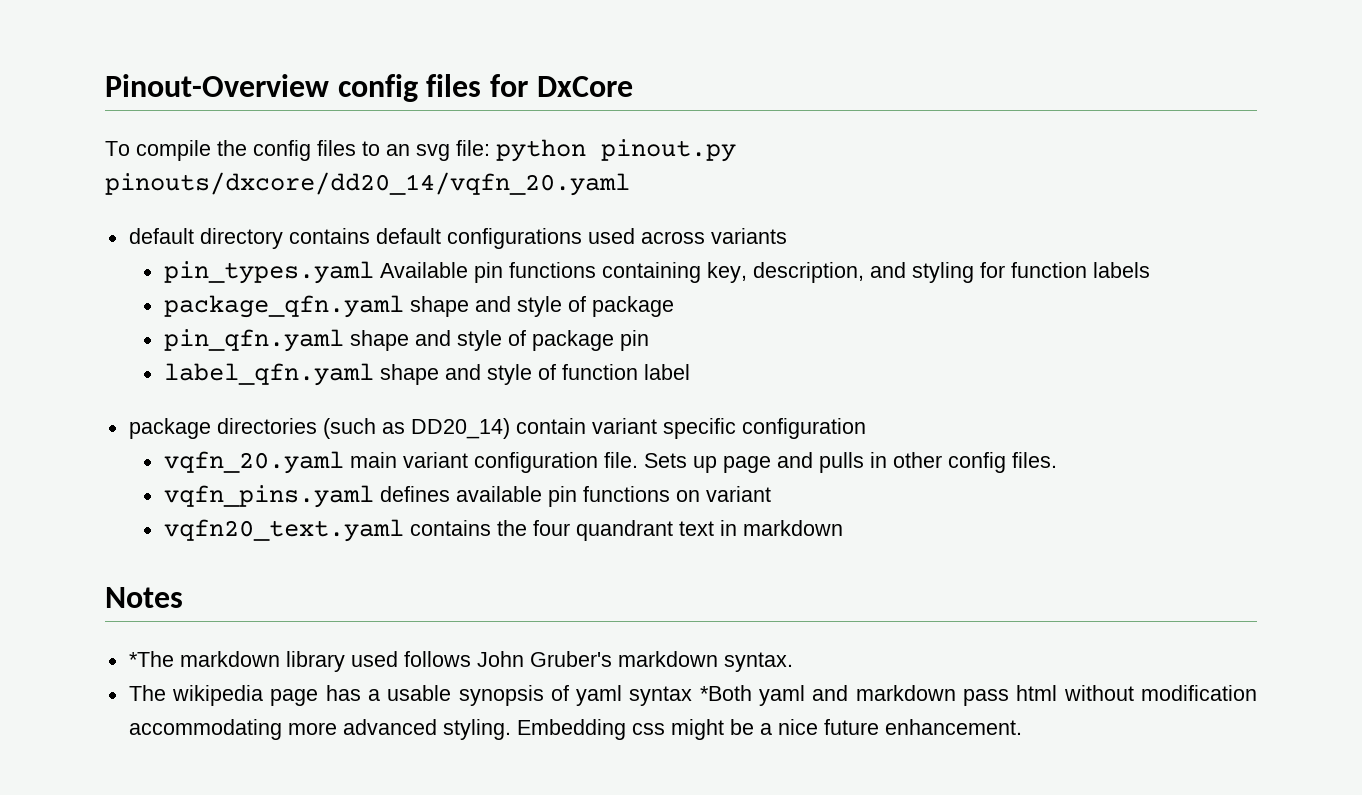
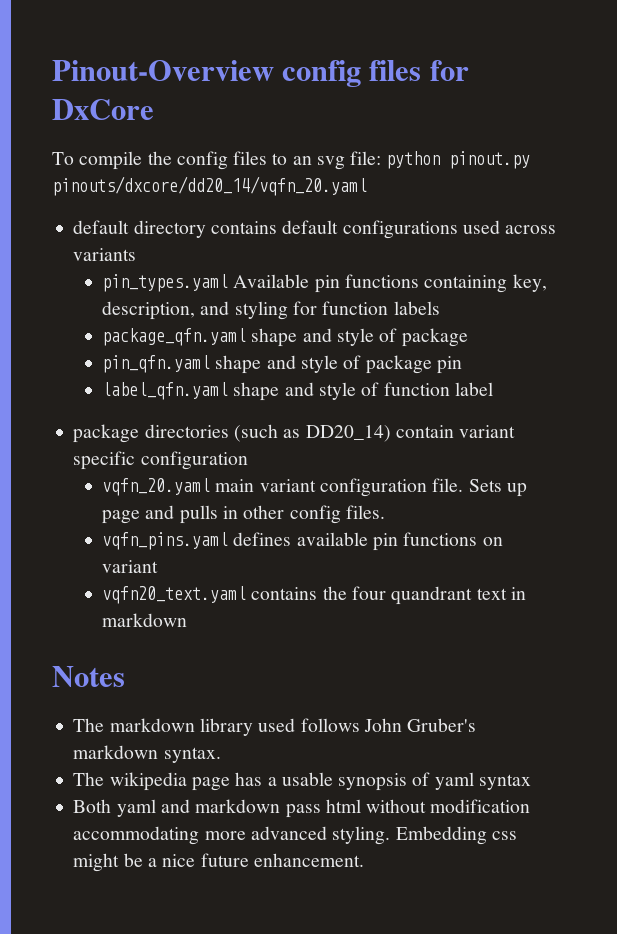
- *The markdown library used follows John Gruber's markdown syntax.
+ The markdown library used follows John Gruber's markdown syntax.
- The wikipedia page has a usable synopsis of yaml syntax *Both yaml and markdown pass html without modification accommodating more advanced styling.
+ The wikipedia page has a usable synopsis of yaml syntax
+ Both yaml and markdown pass html without modification accommodating more advanced styling.

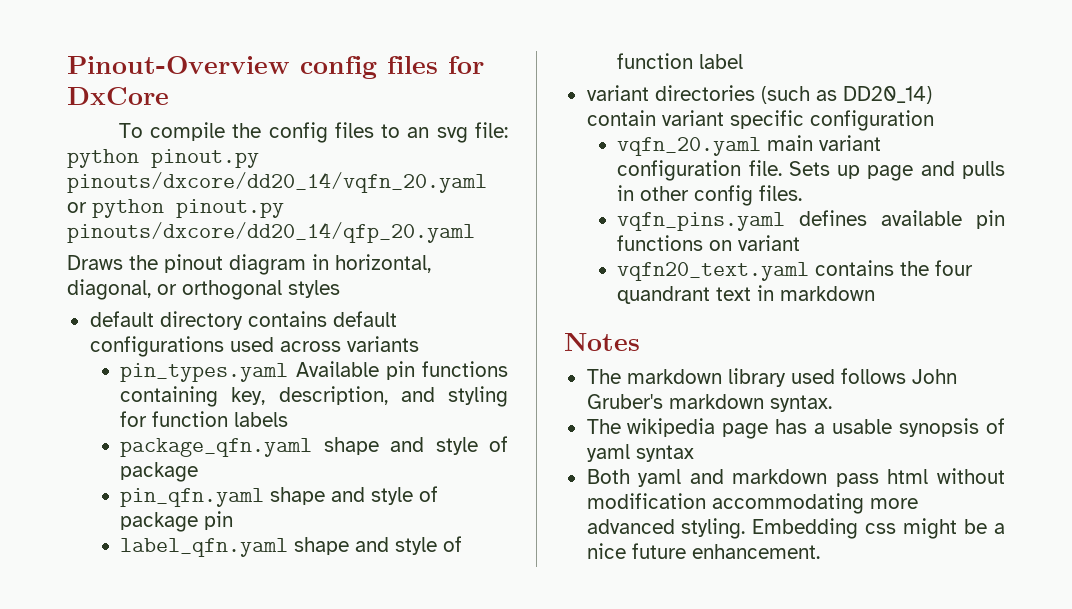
- To compile the config files to an svg file: python pinout.py pinouts/dxcore/dd20_14/vqfn_20.yaml
+ To compile the config files to an svg file: python pinout.py pinouts/dxcore/dd20_14/vqfn_20.yaml or python pinout.py pinouts/dxcore/dd20_14/qfp_20.yaml
+ Draws the pinout diagram in horizontal, diagonal, or orthogonal styles
- package directories (such as DD20_14) contain variant specific configuration
+ variant directories (such as DD20_14) contain variant specific configuration

